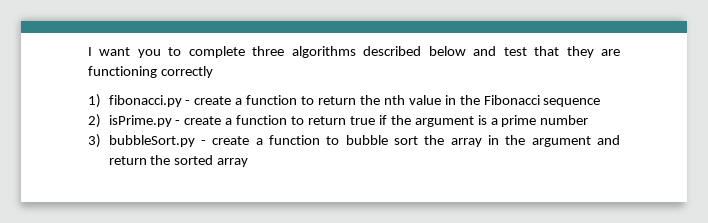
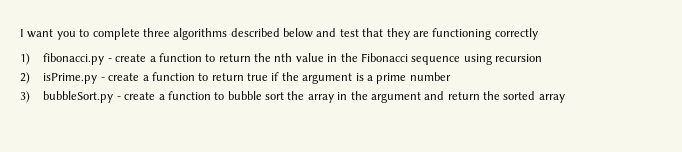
- 1) fibonacci.py - create a function to return the nth value in the Fibonacci sequence
+ 1) fibonacci.py - create a function to return the nth value in the Fibonacci sequence using recursion

